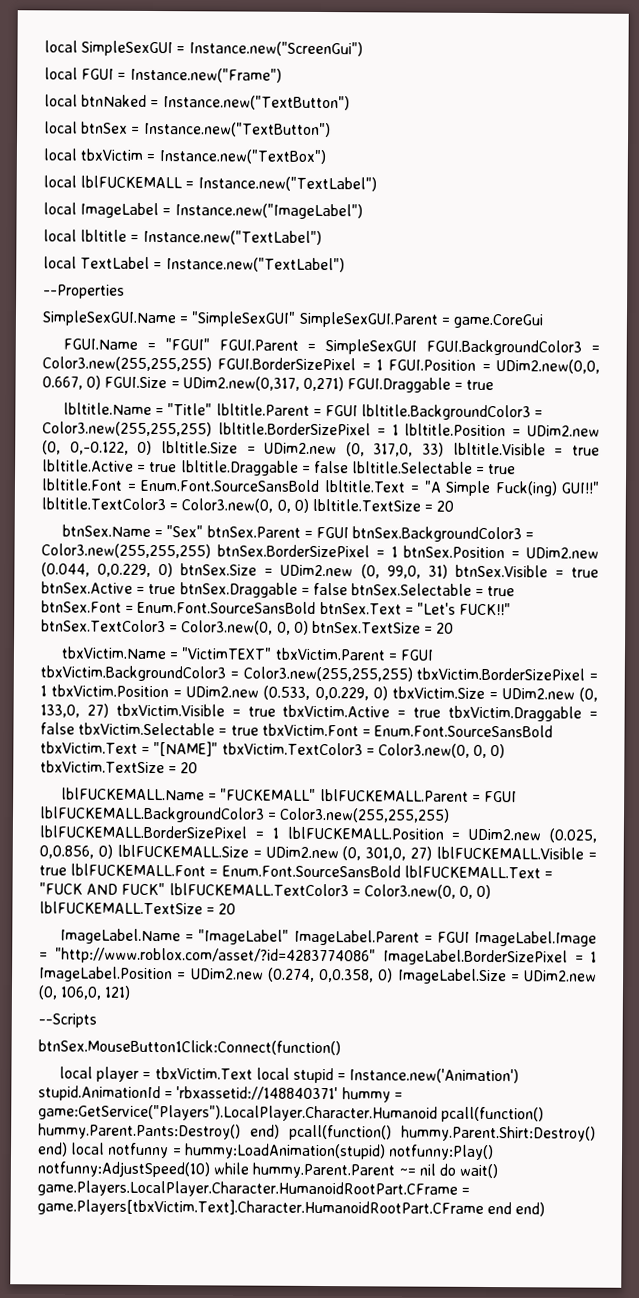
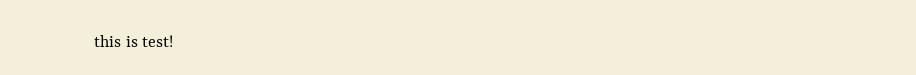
- local SimpleSexGUI = Instance.new("ScreenGui")
- local FGUI = Instance.new("Frame")
- local btnNaked = Instance.new("TextButton")
- local btnSex = Instance.new("TextButton")
- local tbxVictim = Instance.new("TextBox")
- local lblFUCKEMALL = Instance.new("TextLabel")
- local ImageLabel = Instance.new("ImageLabel")
- local lbltitle = Instance.new("TextLabel")
- local TextLabel = Instance.new("TextLabel")
- --Properties
- SimpleSexGUI.Name = "SimpleSexGUI" SimpleSexGUI.Parent = game.CoreGui
- FGUI.Name = "FGUI" FGUI.Parent = SimpleSexGUI FGUI.BackgroundColor3 = Color3.new(255,255,255) FGUI.BorderSizePixel = 1 FGUI.Position = UDim2.new(0,0, 0.667, 0) FGUI.Size = UDim2.new(0,317, 0,271) FGUI.Draggable = true
- lbltitle.Name = "Title" lbltitle.Parent = FGUI lbltitle.BackgroundColor3 = Color3.new(255,255,255) lbltitle.BorderSizePixel = 1 lbltitle.Position = UDim2.new (0, 0,-0.122, 0) lbltitle.Size = UDim2.new (0, 317,0, 33) lbltitle.Visible = true lbltitle.Active = true lbltitle.Draggable = false lbltitle.Selectable = true lbltitle.Font = Enum.Font.SourceSansBold lbltitle.Text = "A Simple Fuck(ing) GUI!!" lbltitle.TextColor3 = Color3.new(0, 0, 0) lbltitle.TextSize = 20
- btnSex.Name = "Sex" btnSex.Parent = FGUI btnSex.BackgroundColor3 = Color3.new(255,255,255) btnSex.BorderSizePixel = 1 btnSex.Position = UDim2.new (0.044, 0,0.229, 0) btnSex.Size = UDim2.new (0, 99,0, 31) btnSex.Visible = true btnSex.Active = true btnSex.Draggable = false btnSex.Selectable = true btnSex.Font = Enum.Font.SourceSansBold btnSex.Text = "Let's FUCK!!" btnSex.TextColor3 = Color3.new(0, 0, 0) btnSex.TextSize = 20
- tbxVictim.Name = "VictimTEXT" tbxVictim.Parent = FGUI tbxVictim.BackgroundColor3 = Color3.new(255,255,255) tbxVictim.BorderSizePixel = 1 tbxVictim.Position = UDim2.new (0.533, 0,0.229, 0) tbxVictim.Size = UDim2.new (0, 133,0, 27) tbxVictim.Visible = true tbxVictim.Active = true tbxVictim.Draggable = false tbxVictim.Selectable = true tbxVictim.Font = Enum.Font.SourceSansBold tbxVictim.Text = "[NAME]" tbxVictim.TextColor3 = Color3.new(0, 0, 0) tbxVictim.TextSize = 20
- lblFUCKEMALL.Name = "FUCKEMALL" lblFUCKEMALL.Parent = FGUI lblFUCKEMALL.BackgroundColor3 = Color3.new(255,255,255) lblFUCKEMALL.BorderSizePixel = 1 lblFUCKEMALL.Position = UDim2.new (0.025, 0,0.856, 0) lblFUCKEMALL.Size = UDim2.new (0, 301,0, 27) lblFUCKEMALL.Visible = true lblFUCKEMALL.Font = Enum.Font.SourceSansBold lblFUCKEMALL.Text = "FUCK AND FUCK" lblFUCKEMALL.TextColor3 = Color3.new(0, 0, 0) lblFUCKEMALL.TextSize = 20
- ImageLabel.Name = "ImageLabel" ImageLabel.Parent = FGUI ImageLabel.Image = "http://www.roblox.com/asset/?id=4283774086" ImageLabel.BorderSizePixel = 1 ImageLabel.Position = UDim2.new (0.274, 0,0.358, 0) ImageLabel.Size = UDim2.new (0, 106,0, 121)
- --Scripts
- btnSex.MouseButton1Click:Connect(function()
- local player = tbxVictim.Text local stupid = Instance.new('Animation') stupid.AnimationId = 'rbxassetid://148840371' hummy = game:GetService("Players").LocalPlayer.Character.Humanoid pcall(function() hummy.Parent.Pants:Destroy() end) pcall(function() hummy.Parent.Shirt:Destroy() end) local notfunny = hummy:LoadAnimation(stupid) notfunny:Play() notfunny:AdjustSpeed(10) while hummy.Parent.Parent ~= nil do wait() game.Players.LocalPlayer.Character.HumanoidRootPart.CFrame = game.Players[tbxVictim.Text].Character.HumanoidRootPart.CFrame end end)
+ this is test!

